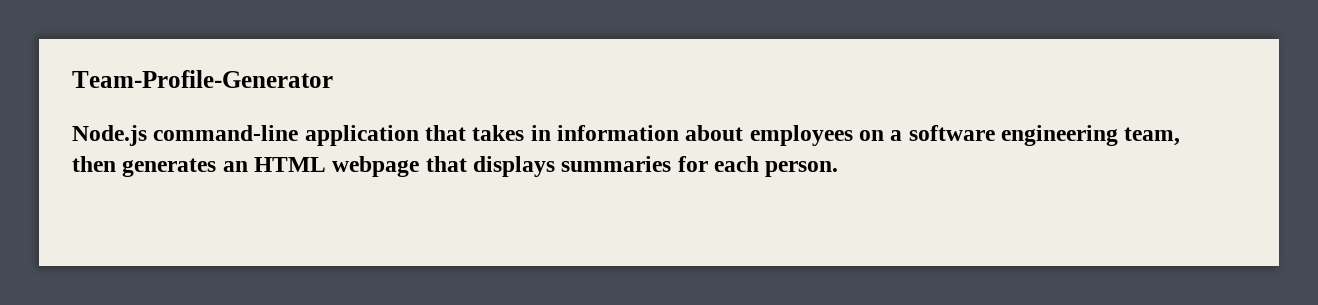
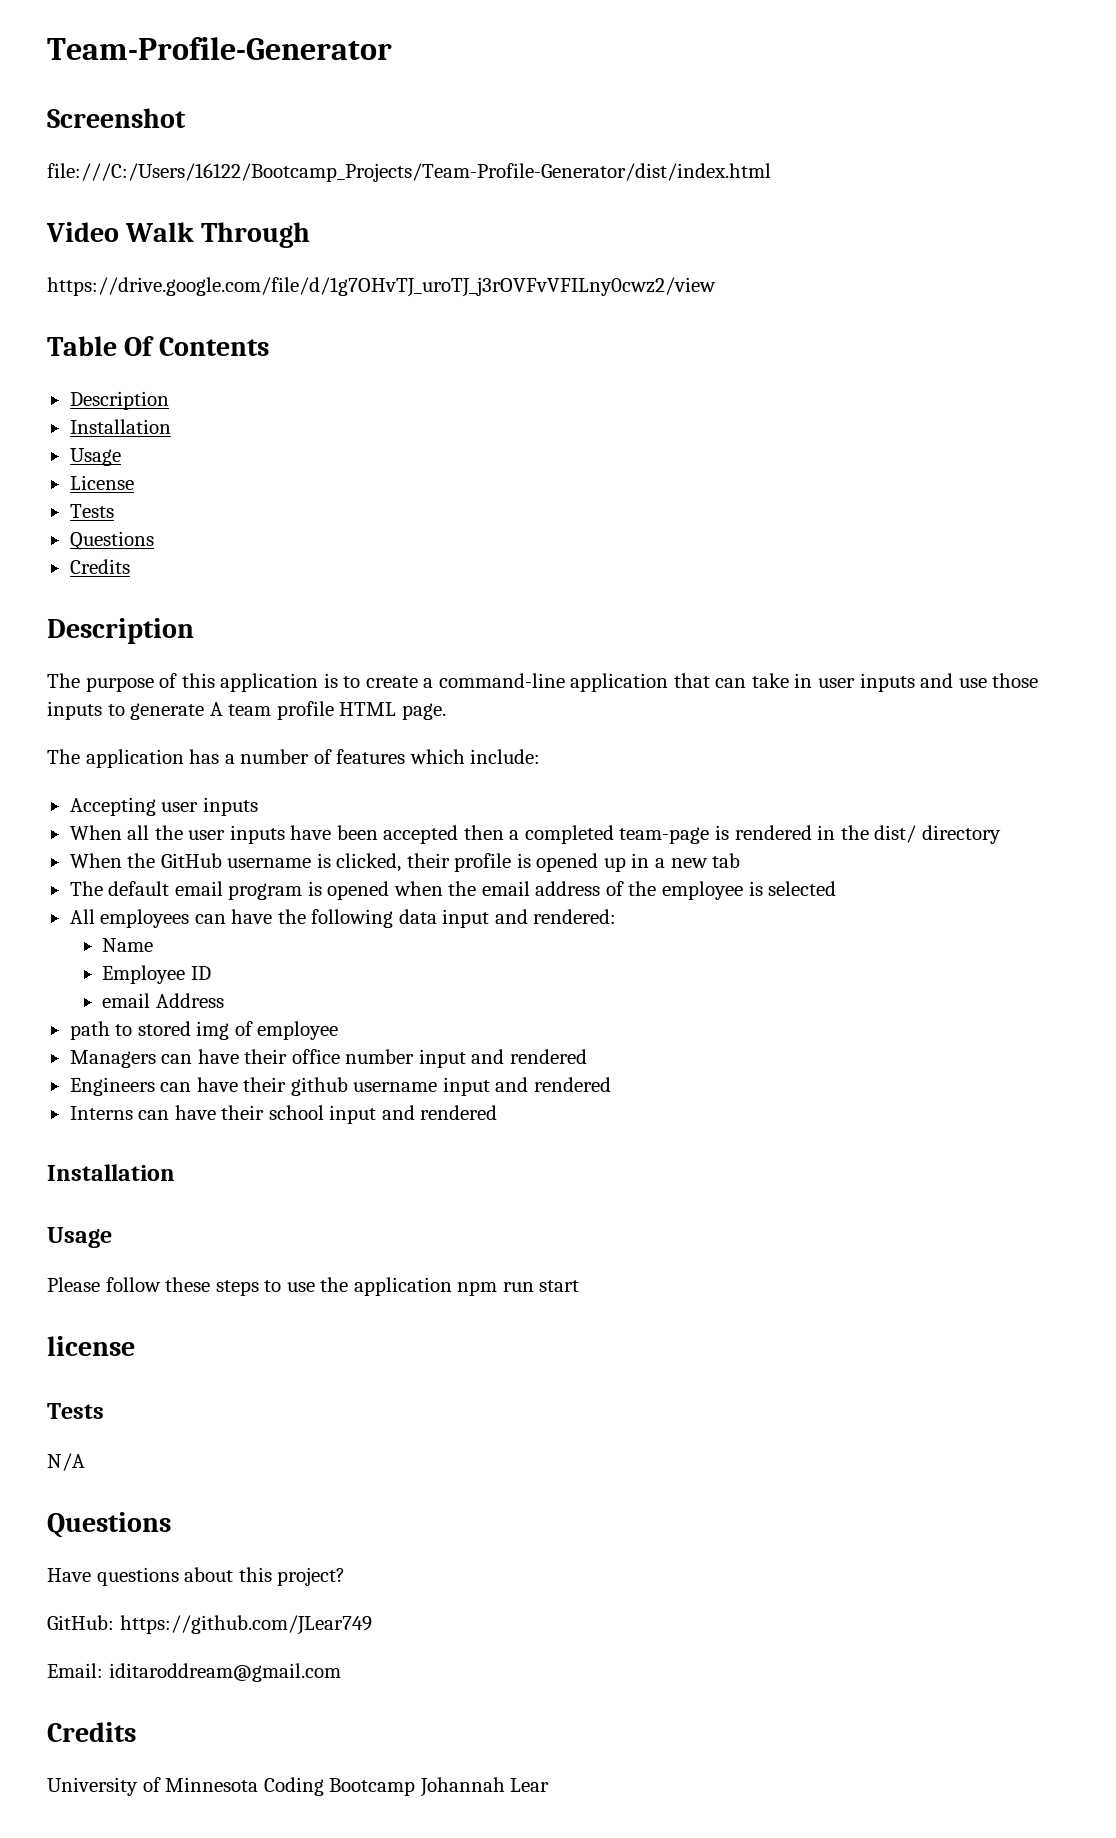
- Node.js command-line application that takes in information about employees on a software engineering team, then generates an HTML webpage that displays summaries for each person.
+ Screenshot
+ file:///C:/Users/16122/Bootcamp_Projects/Team-Profile-Generator/dist/index.html
+ Video Walk Through
+ https://drive.google.com/file/d/1g7OHvTJ_uroTJ_j3rOVFvVFILny0cwz2/view
+ Table Of Contents
+ Description
+ Installation
+ Usage
+ License
+ Tests
+ Questions
+ Credits
+ Description
+ The purpose of this application is to create a command-line application that can take in user inputs and use those inputs to generate A team profile HTML page.
+ The application has a number of features which include:
+ Accepting user inputs
+ When all the user inputs have been accepted then a completed team-page is rendered in the dist/ directory
+ When the GitHub username is clicked, their profile is opened up in a new tab
+ The default email program is opened when the email address of the employee is selected
+ All employees can have the following data input and rendered:
+ Name
+ Employee ID
+ email Address
+ path to stored img of employee
+ Managers can have their office number input and rendered
+ Engineers can have their github username input and rendered
+ Interns can have their school input and rendered
+ Installation
+ Usage
+ Please follow these steps to use the application npm run start
+ license
+ Tests
+ N/A
+ Questions
+ Have questions about this project?
+ GitHub: https://github.com/JLear749
+ Email: iditaroddream@gmail.com
+ Credits
+ University of Minnesota Coding Bootcamp Johannah Lear

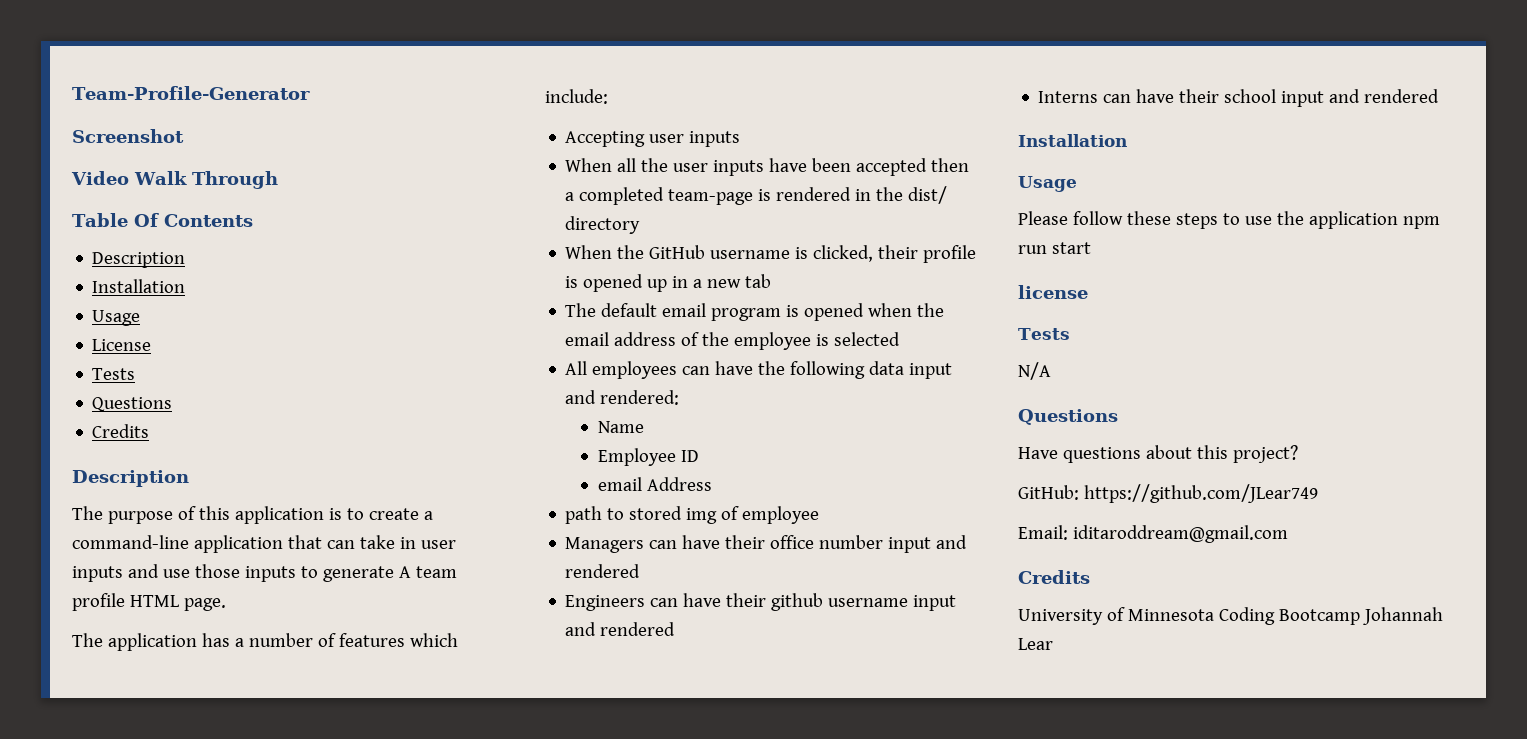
- file:///C:/Users/16122/Bootcamp_Projects/Team-Profile-Generator/dist/index.html
- https://drive.google.com/file/d/1g7OHvTJ_uroTJ_j3rOVFvVFILny0cwz2/view

